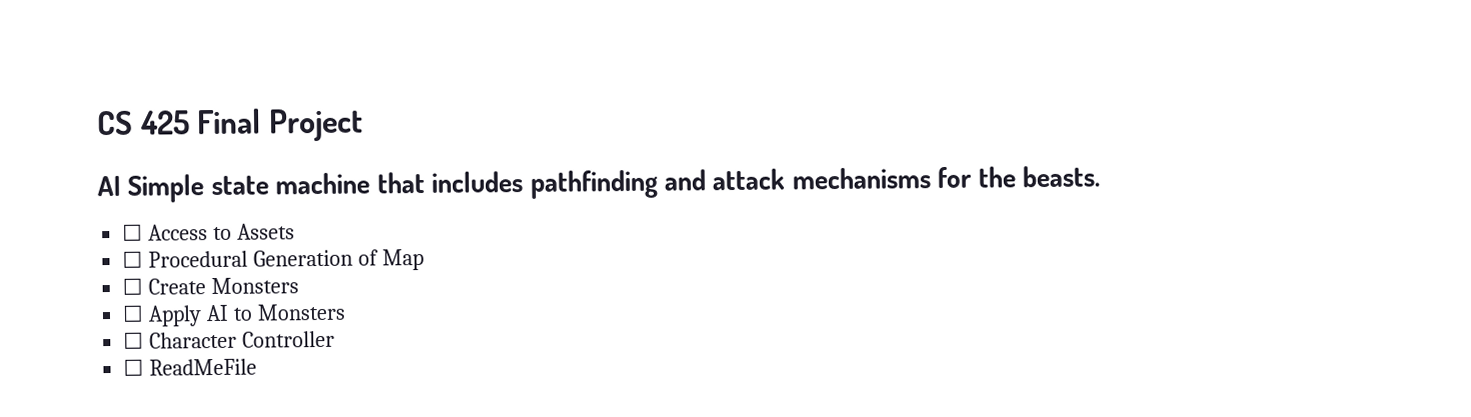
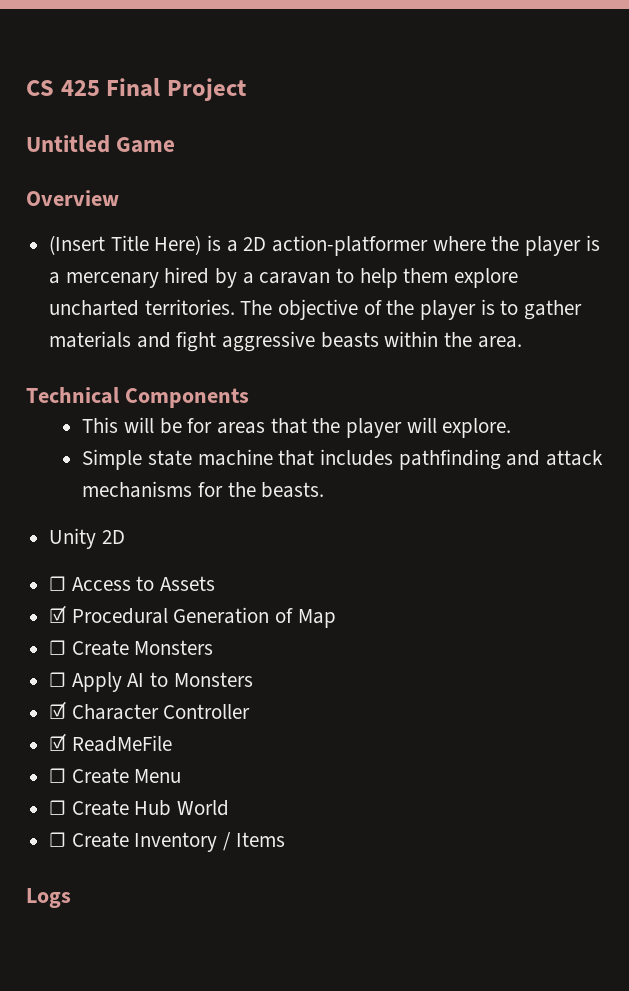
- AI Simple state machine that includes pathfinding and attack mechanisms for the beasts.
+ Untitled Game
+ Overview
+ (Insert Title Here) is a 2D action-platformer where the player is a mercenary hired by a caravan to help them explore uncharted territories. The objective of the player is to gather materials and fight aggressive beasts within the area.
+ Technical Components
+ This will be for areas that the player will explore.
+ Simple state machine that includes pathfinding and attack mechanisms for the beasts.
+ Unity 2D
- ☐ Procedural Generation of Map
+ ☑ Procedural Generation of Map
- ☐ Character Controller
+ ☑ Character Controller
- ☐ ReadMeFile
+ ☑ ReadMeFile
+ ☐ Create Menu
+ ☐ Create Hub World
+ ☐ Create Inventory / Items
+ Logs

